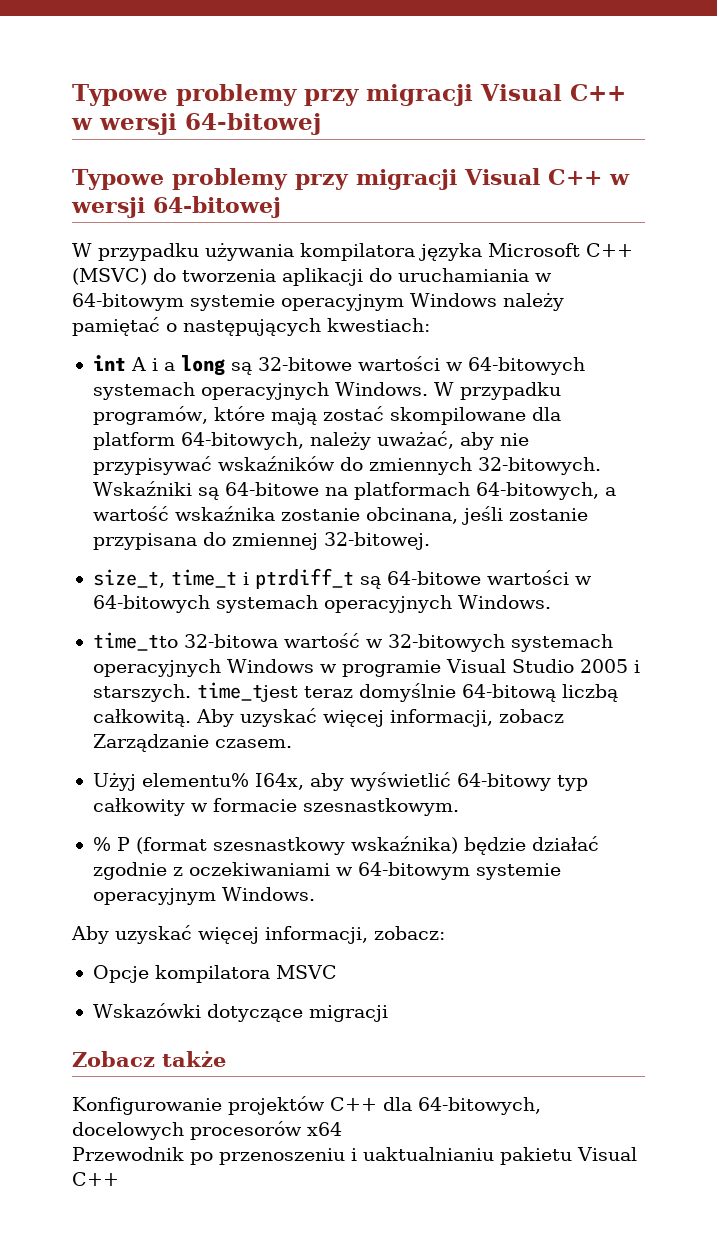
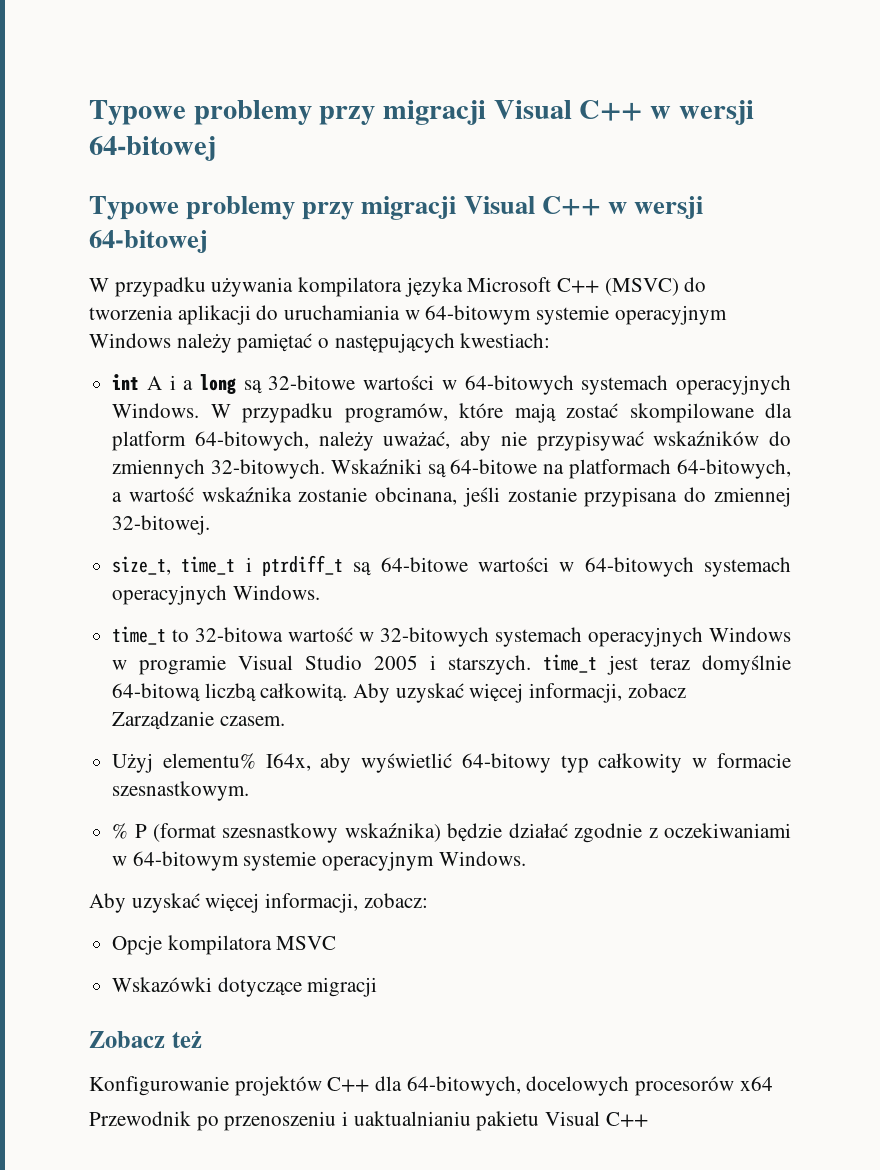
- time_tto 32-bitowa wartość w 32-bitowych systemach operacyjnych Windows w programie Visual Studio 2005 i starszych. time_tjest teraz domyślnie 64-bitową liczbą całkowitą.
+ time_t to 32-bitowa wartość w 32-bitowych systemach operacyjnych Windows w programie Visual Studio 2005 i starszych. time_t jest teraz domyślnie 64-bitową liczbą całkowitą.
- Zobacz także
+ Zobacz też

